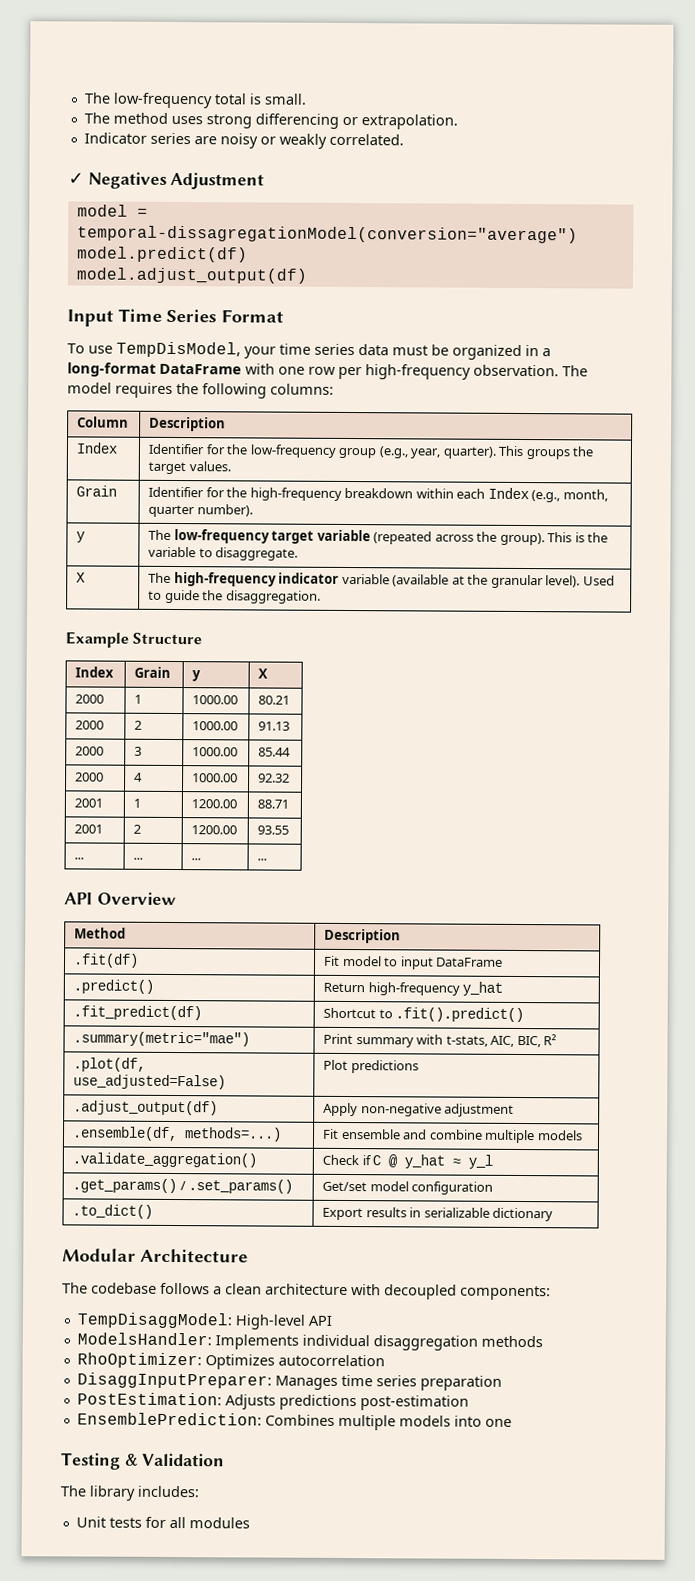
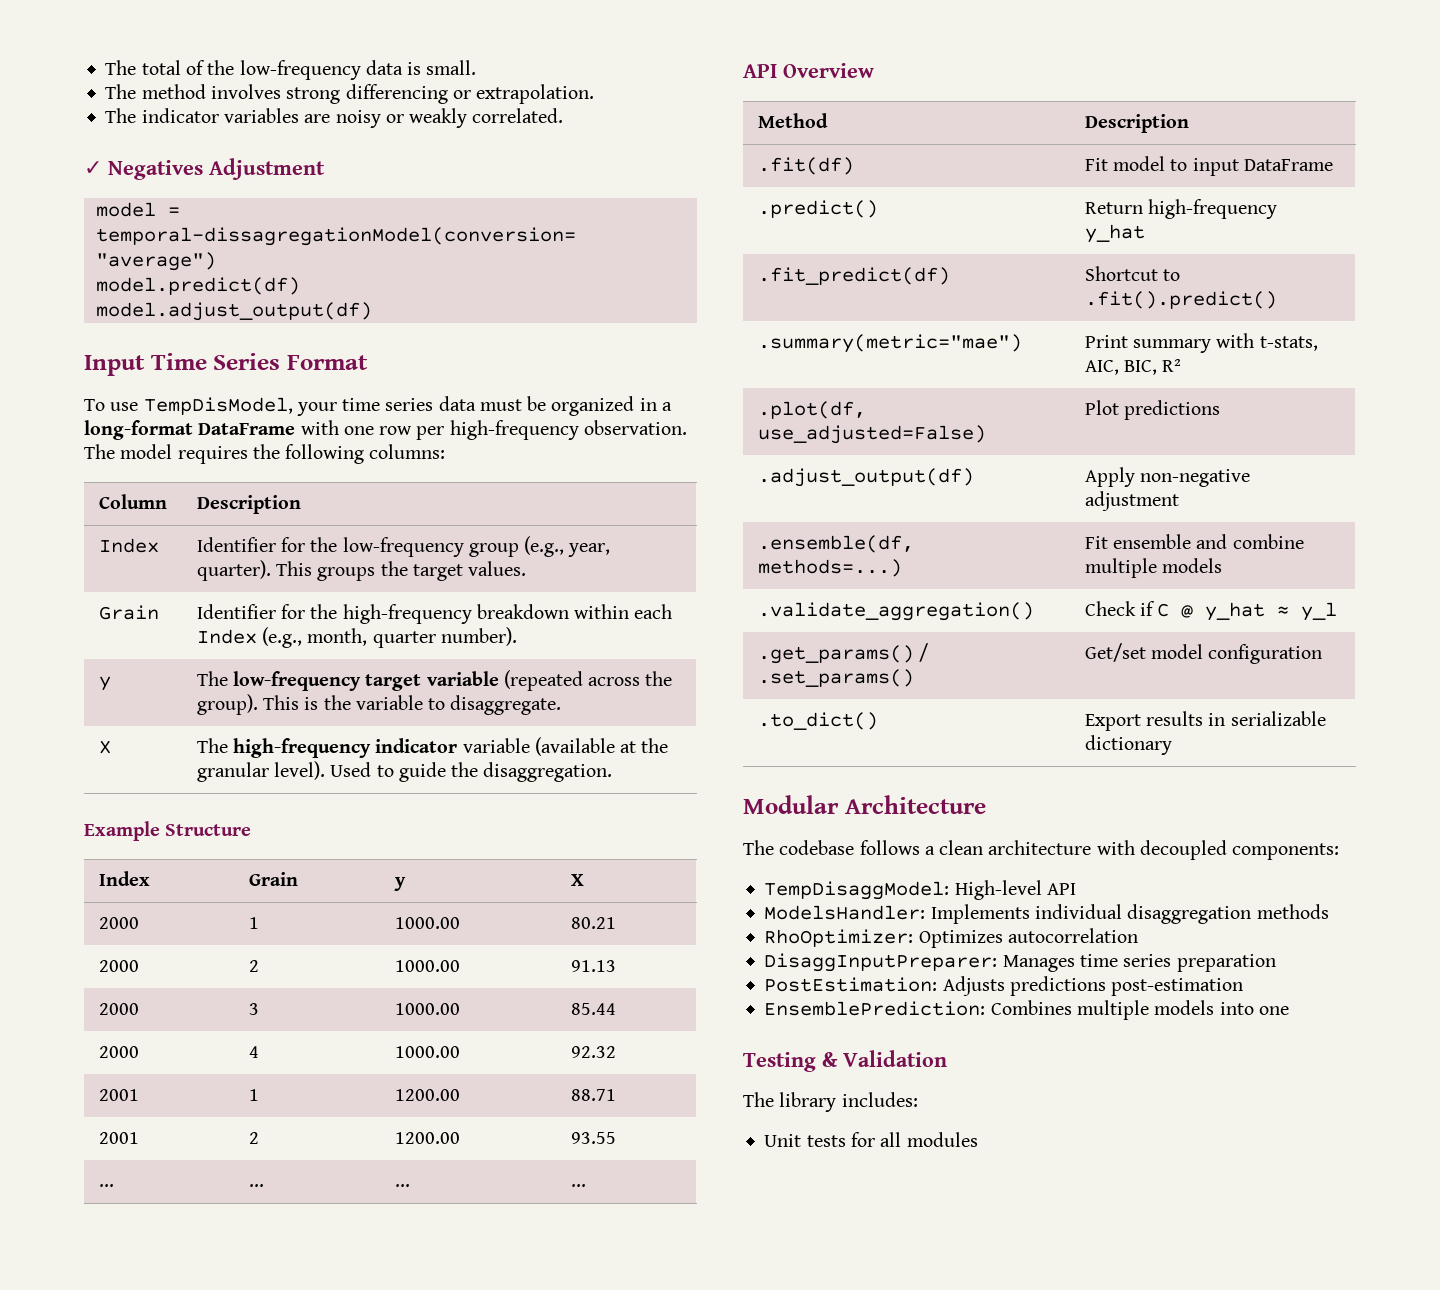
- The low-frequency total is small.
+ The total of the low-frequency data is small.
- The method uses strong differencing or extrapolation.
+ The method involves strong differencing or extrapolation.
- Indicator series are noisy or weakly correlated.
+ The indicator variables are noisy or weakly correlated.

